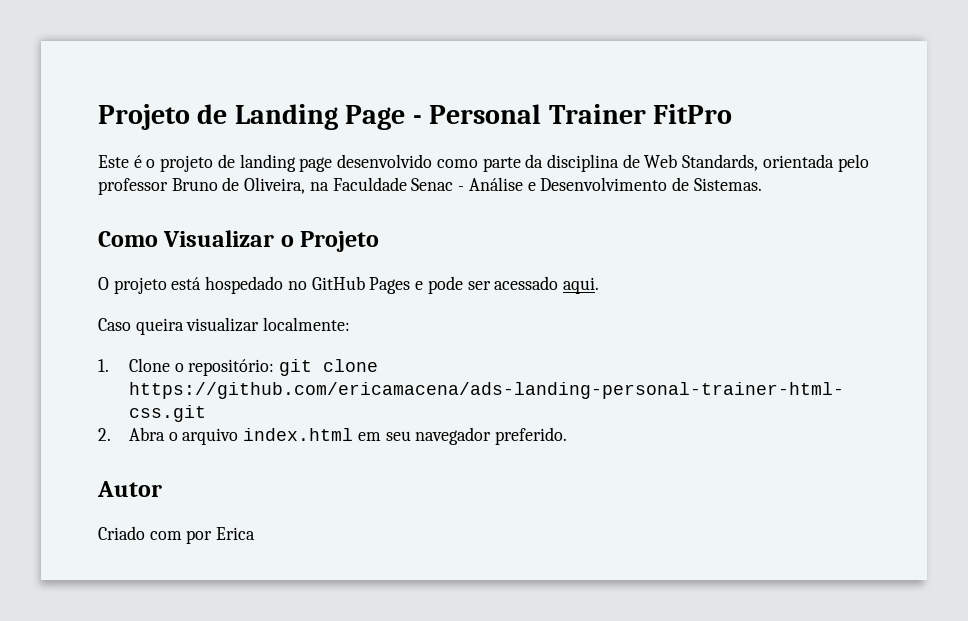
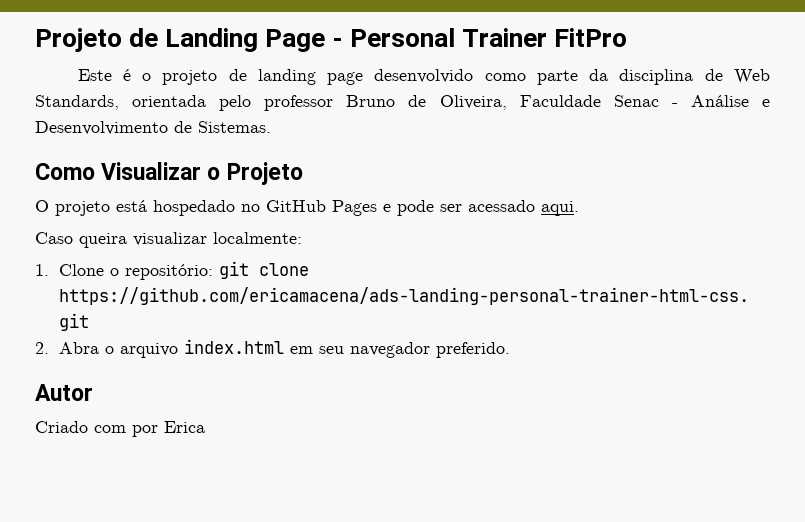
- Este é o projeto de landing page desenvolvido como parte da disciplina de Web Standards, orientada pelo professor Bruno de Oliveira, na Faculdade Senac - Análise e Desenvolvimento de Sistemas.
+ Este é o projeto de landing page desenvolvido como parte da disciplina de Web Standards, orientada pelo professor Bruno de Oliveira, Faculdade Senac - Análise e Desenvolvimento de Sistemas.

